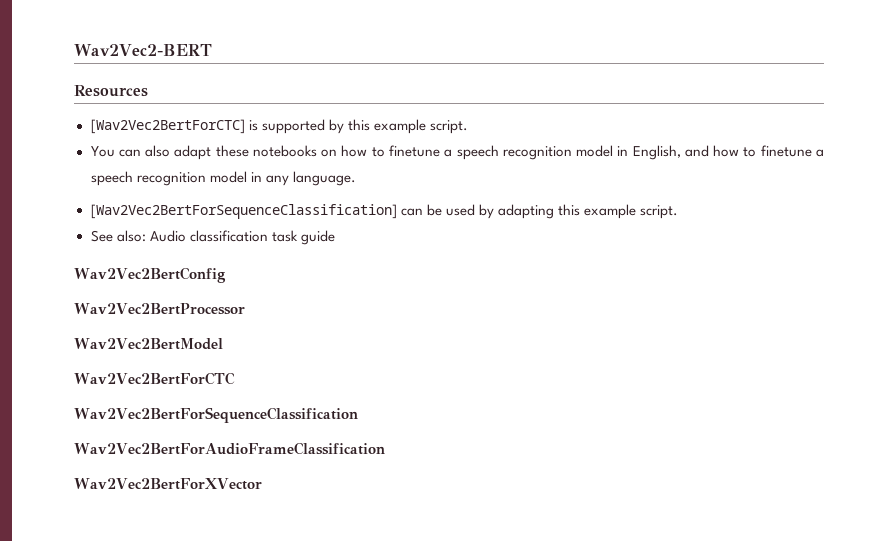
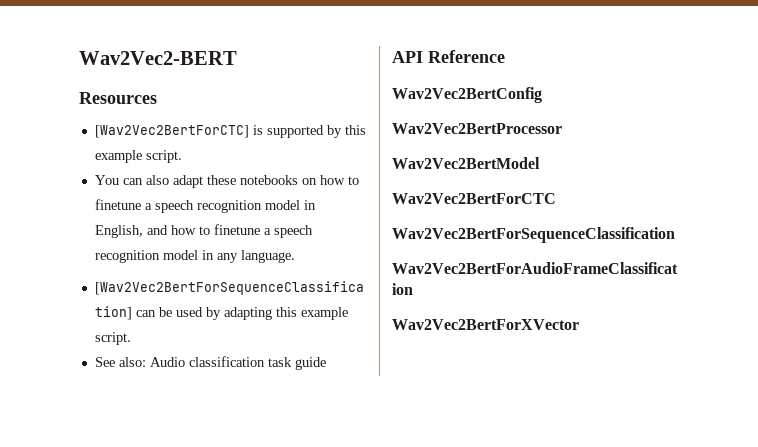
+ API Reference

